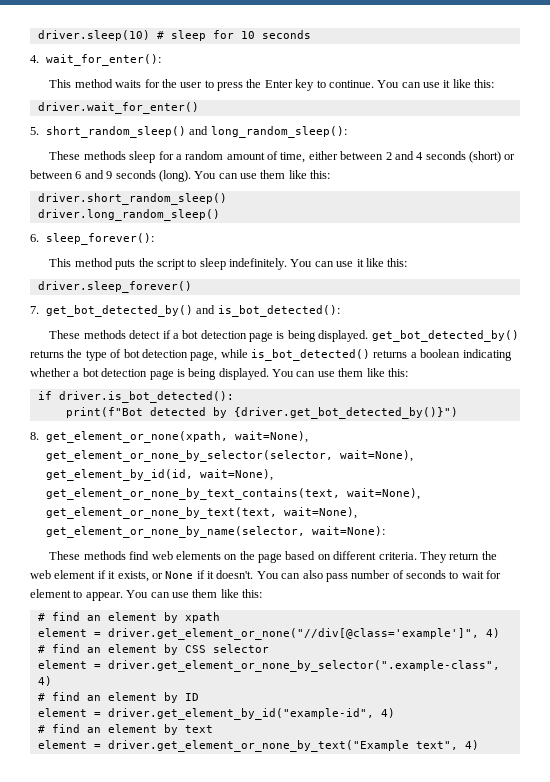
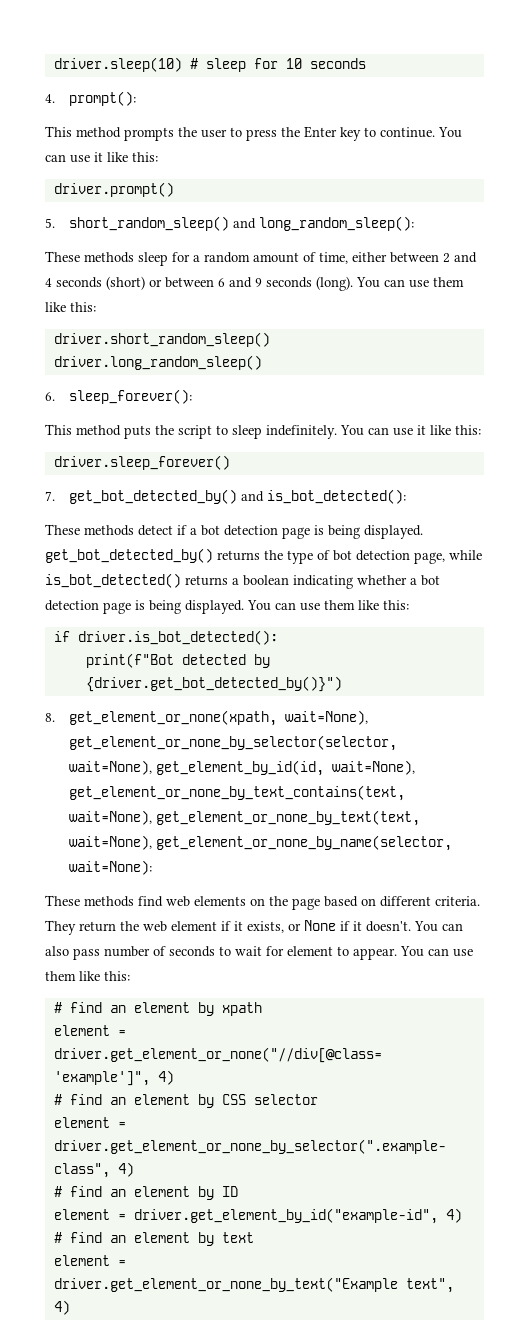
- 4. wait_for_enter():
- This method waits for the user to press the Enter key to continue.
+ 4. prompt():
+ This method prompts the user to press the Enter key to continue.
- driver.wait_for_enter()
+ driver.prompt()

